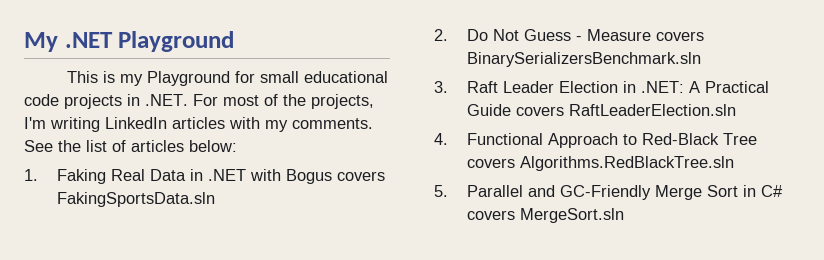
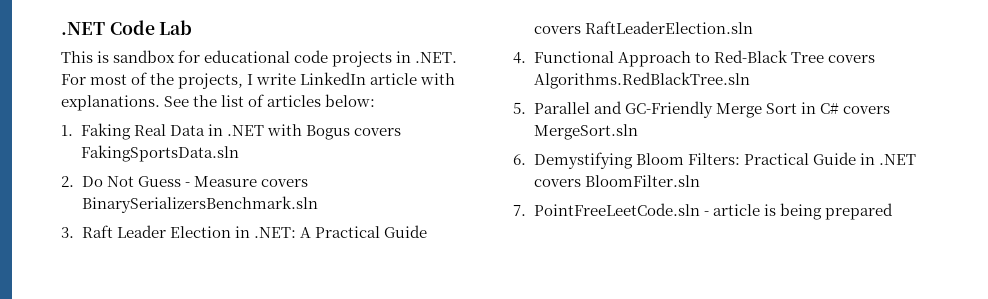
- My .NET Playground
+ .NET Code Lab
- This is my Playground for small educational code projects in .NET. For most of the projects, I'm writing LinkedIn articles with my comments.
+ This is sandbox for educational code projects in .NET. For most of the projects, I write LinkedIn article with explanations.
+ 6. Demystifying Bloom Filters: Practical Guide in .NET covers BloomFilter.sln
+ 7. PointFreeLeetCode.sln - article is being prepared

